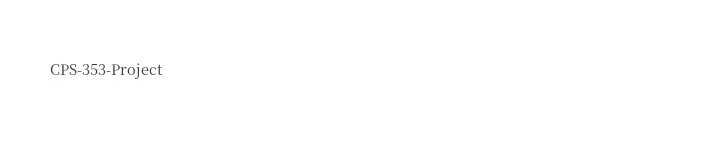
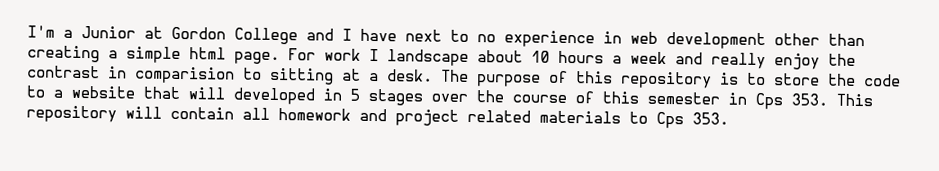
- CPS-353-Project
+ I'm a Junior at Gordon College and I have next to no experience in web development other than creating a simple html page. For work I landscape about 10 hours a week and really enjoy the contrast in comparision to sitting at a desk. The purpose of this repository is to store the code to a website that will developed in 5 stages over the course of this semester in Cps 353. This repository will contain all homework and project related materials to Cps 353.

